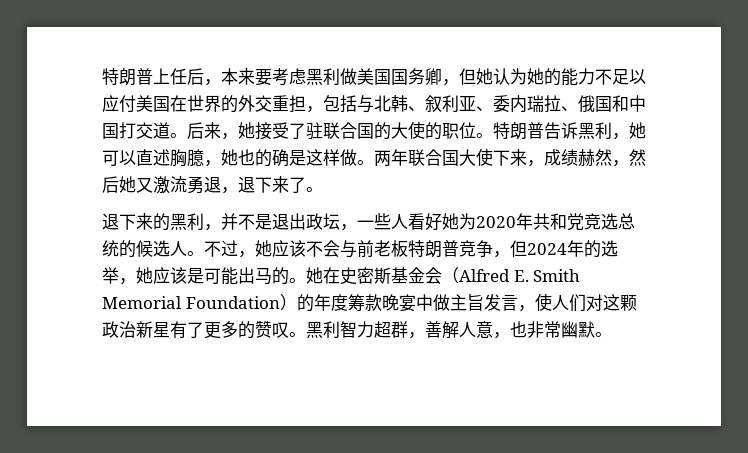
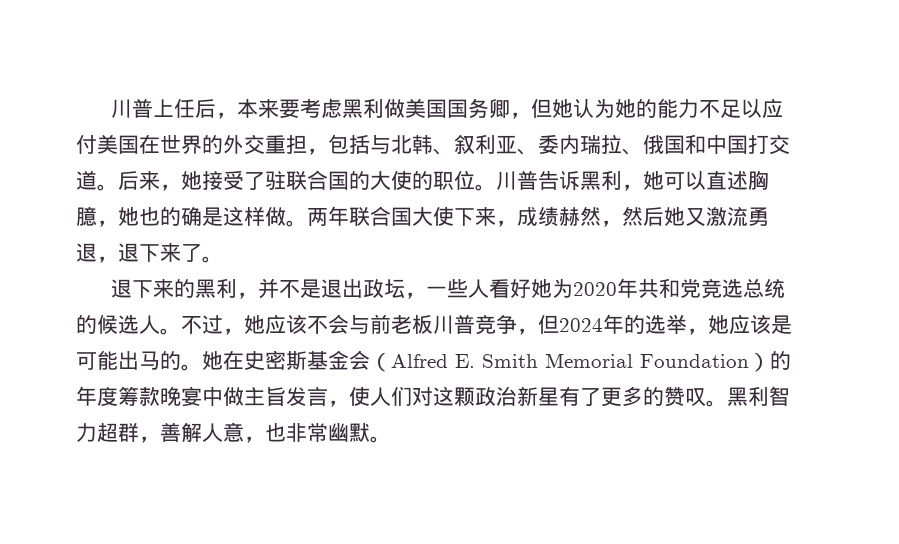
- 特朗普上任后，本来要考虑黑利做美国国务卿，但她认为她的能力不足以应付美国在世界的外交重担，包括与北韩、叙利亚、委内瑞拉、俄国和中国打交道。
+ 川普上任后，本来要考虑黑利做美国国务卿，但她认为她的能力不足以应付美国在世界的外交重担，包括与北韩、叙利亚、委内瑞拉、俄国和中国打交道。
- 特朗普告诉黑利，她可以直述胸臆，她也的确是这样做。
+ 川普告诉黑利，她可以直述胸臆，她也的确是这样做。
- 不过，她应该不会与前老板特朗普竞争，但2024年的选举，她应该是可能出马的。
+ 不过，她应该不会与前老板川普竞争，但2024年的选举，她应该是可能出马的。

